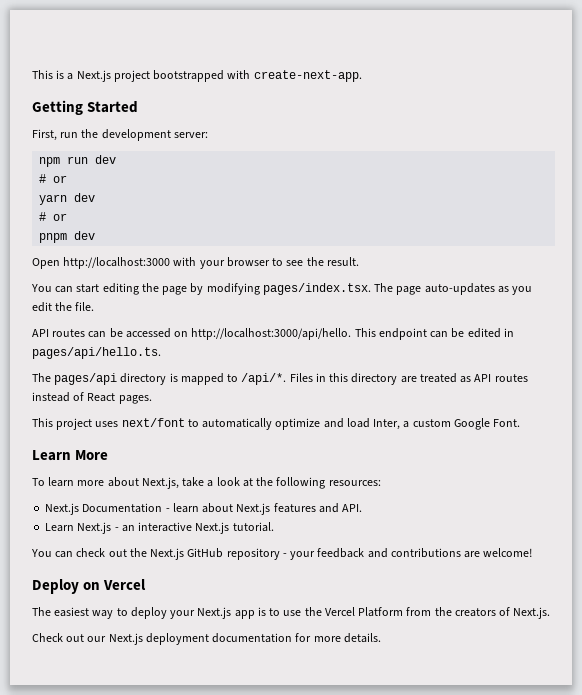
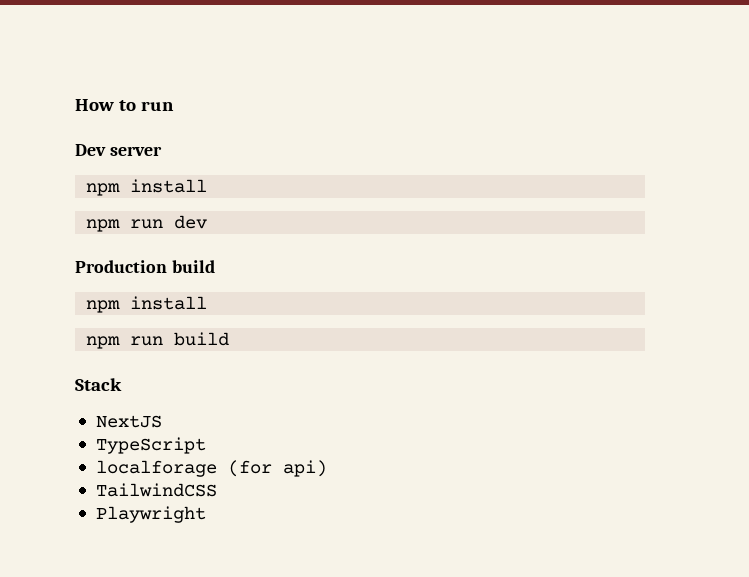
- This is a Next.js project bootstrapped with create-next-app.
- Getting Started
- First, run the development server:
+ How to run
+ Dev server
+ npm install
  npm run dev
- # or
- yarn dev
- # or
- pnpm dev
- Open http://localhost:3000 with your browser to see the result.
- You can start editing the page by modifying pages/index.tsx. The page auto-updates as you edit the file.
- API routes can be accessed on http://localhost:3000/api/hello. This endpoint can be edited in pages/api/hello.ts.
- The pages/api directory is mapped to /api/*. Files in this directory are treated as API routes instead of React pages.
- This project uses next/font to automatically optimize and load Inter, a custom Google Font.
- Learn More
- To learn more about Next.js, take a look at the following resources:
- Next.js Documentation - learn about Next.js features and API.
- Learn Next.js - an interactive Next.js tutorial.
- You can check out the Next.js GitHub repository - your feedback and contributions are welcome!
- Deploy on Vercel
- The easiest way to deploy your Next.js app is to use the Vercel Platform from the creators of Next.js.
- Check out our Next.js deployment documentation for more details.
+ Production build
+ npm install
+ npm run build
+ Stack
+ NextJS
+ TypeScript
+ localforage (for api)
+ TailwindCSS
+ Playwright

